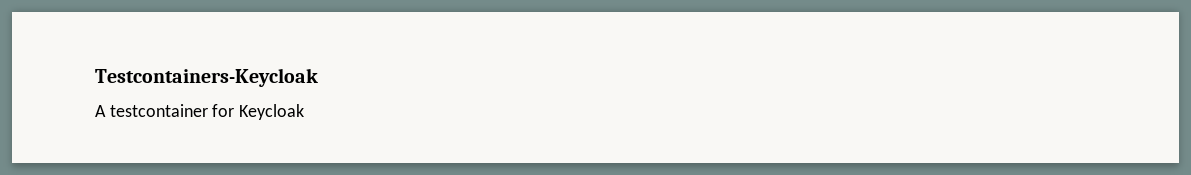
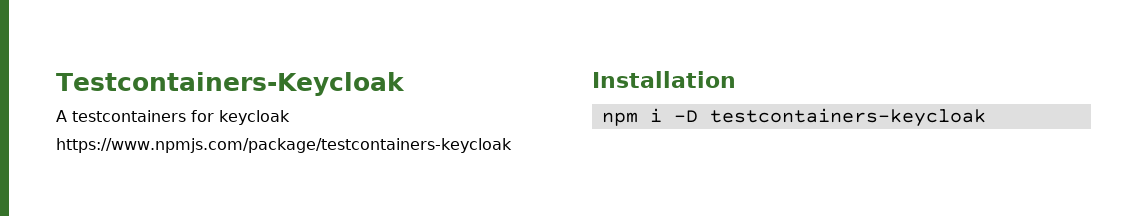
- A testcontainer for Keycloak
+ A testcontainers for keycloak
+ https://www.npmjs.com/package/testcontainers-keycloak
+ Installation
+ npm i -D testcontainers-keycloak

